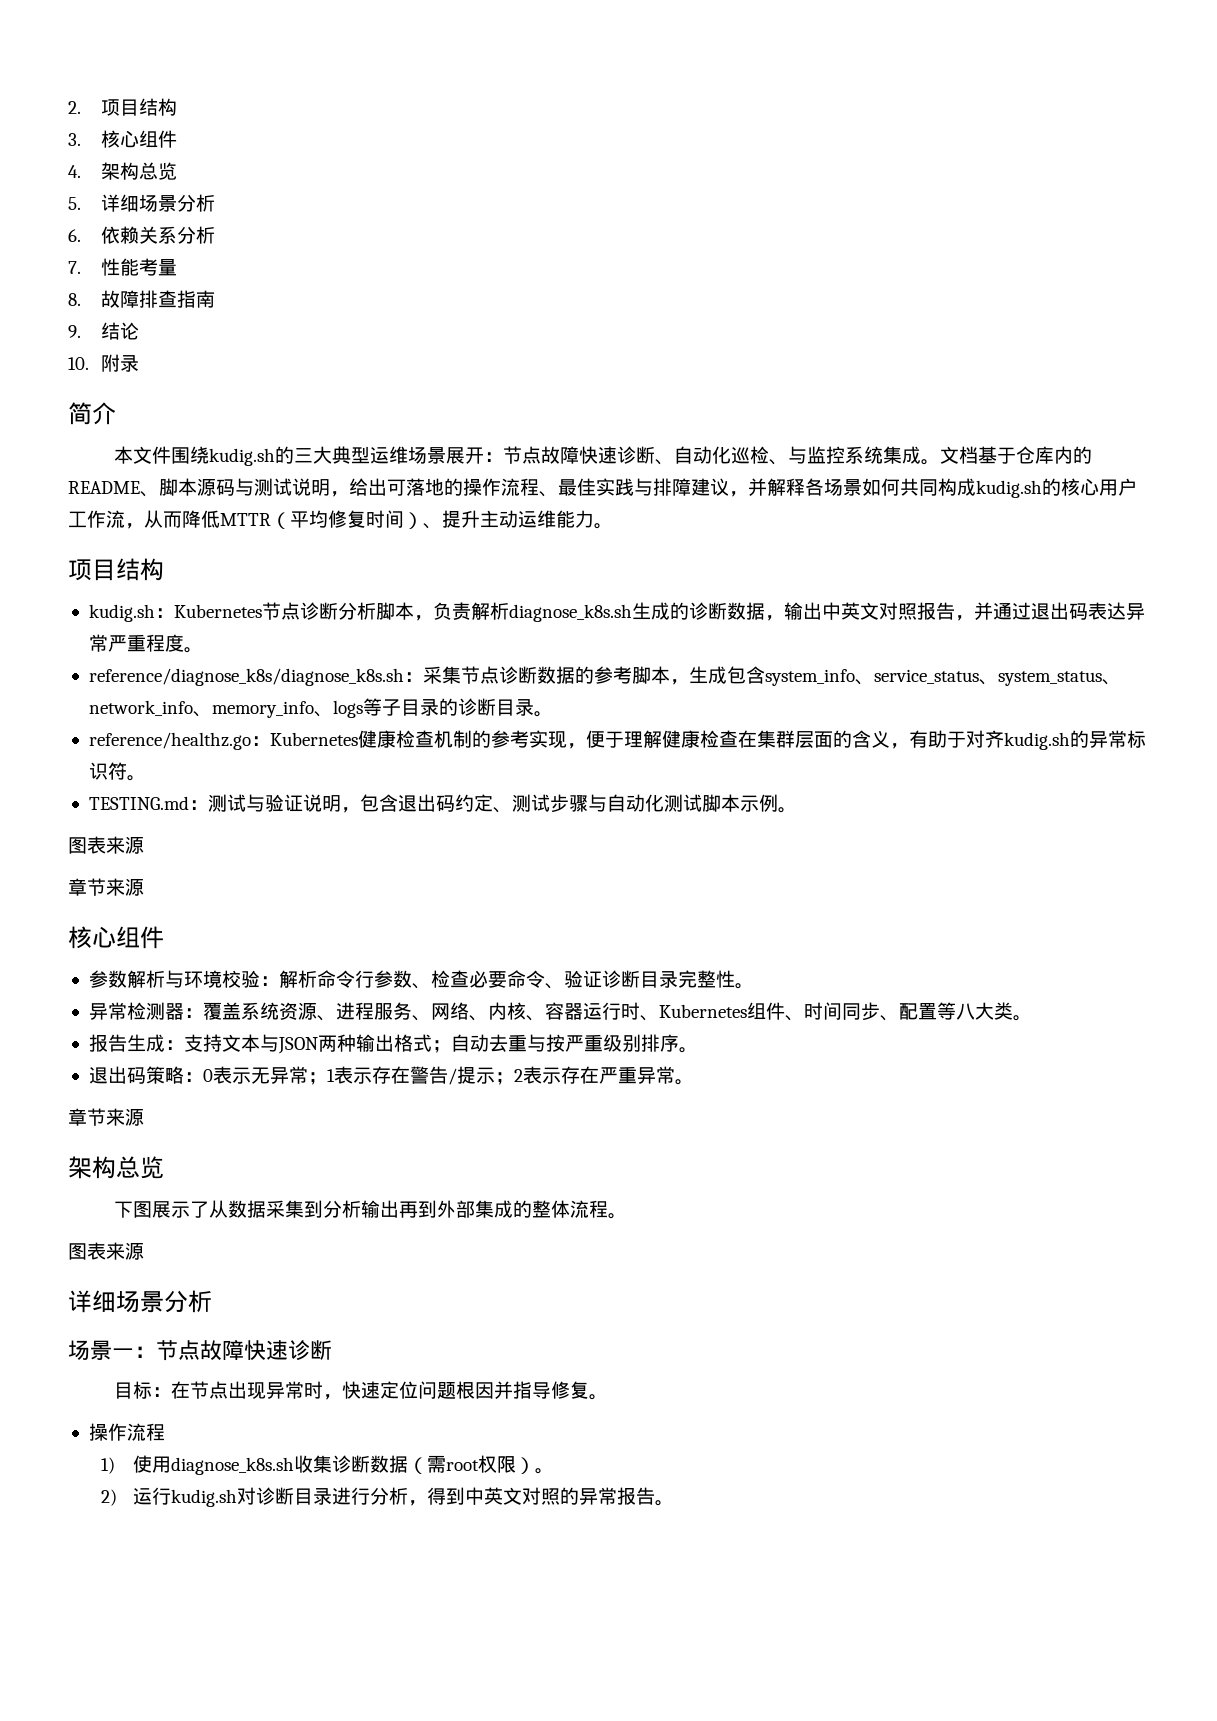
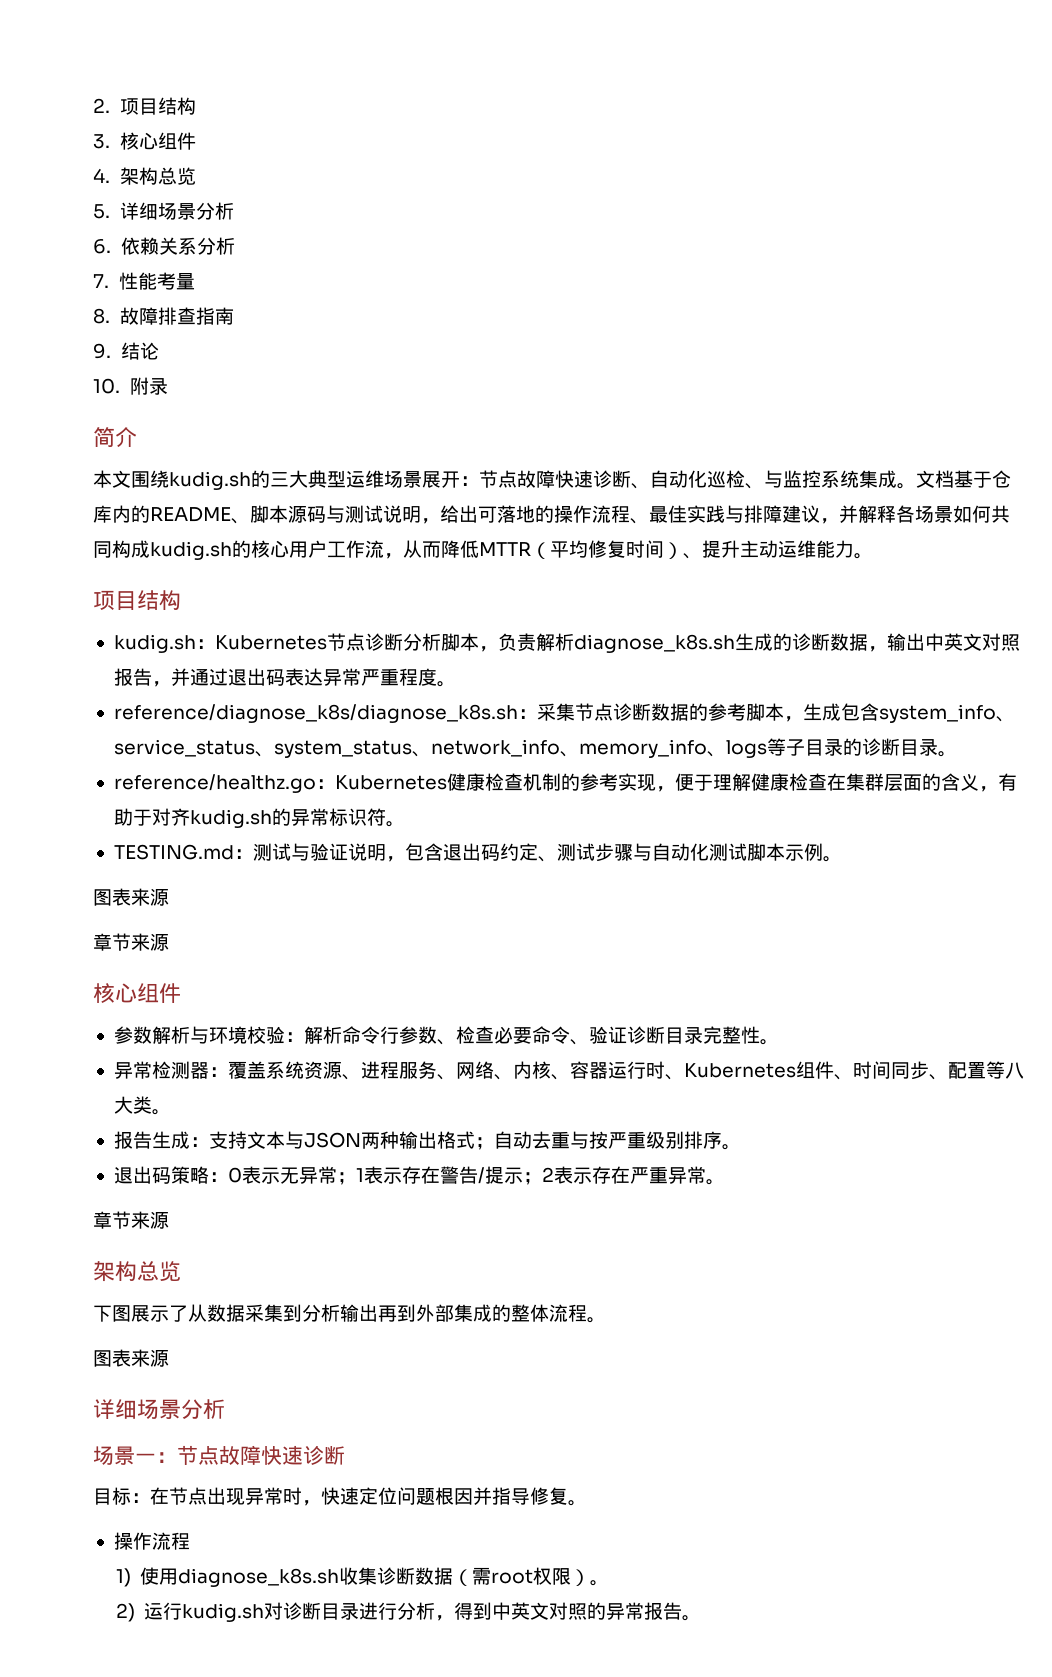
- 本文件围绕kudig.sh的三大典型运维场景展开：节点故障快速诊断、自动化巡检、与监控系统集成。
+ 本文围绕kudig.sh的三大典型运维场景展开：节点故障快速诊断、自动化巡检、与监控系统集成。

